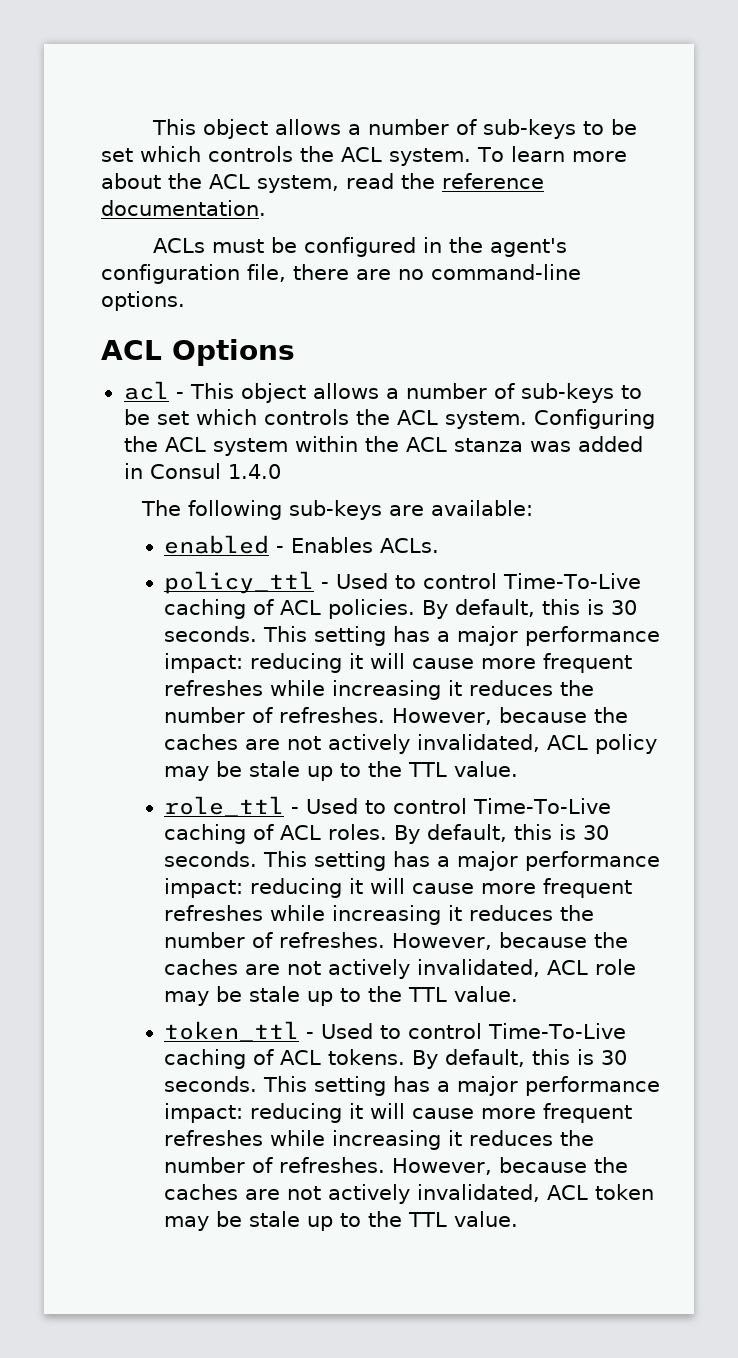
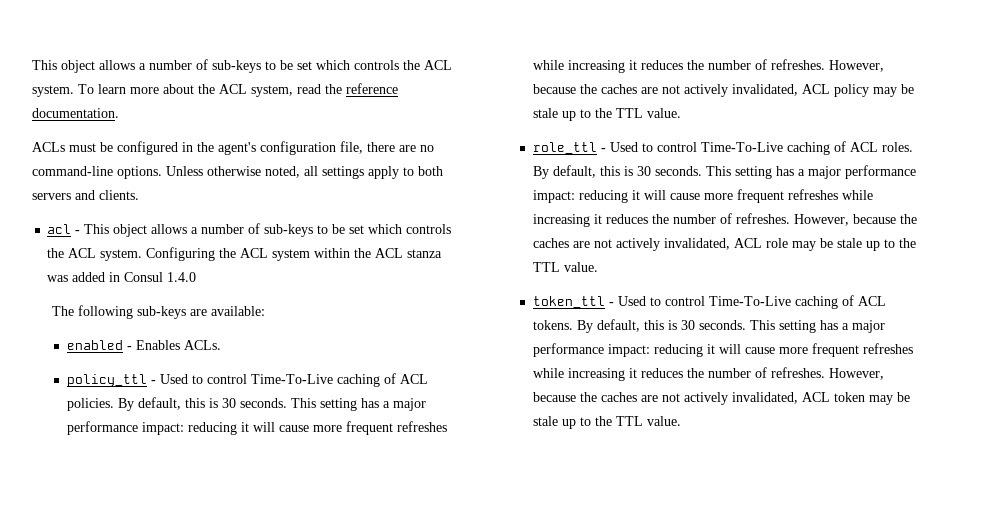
- ACLs must be configured in the agent's configuration file, there are no command-line options.
- ACL Options
+ ACLs must be configured in the agent's configuration file, there are no command-line options. Unless otherwise noted, all settings apply to both servers and clients.

